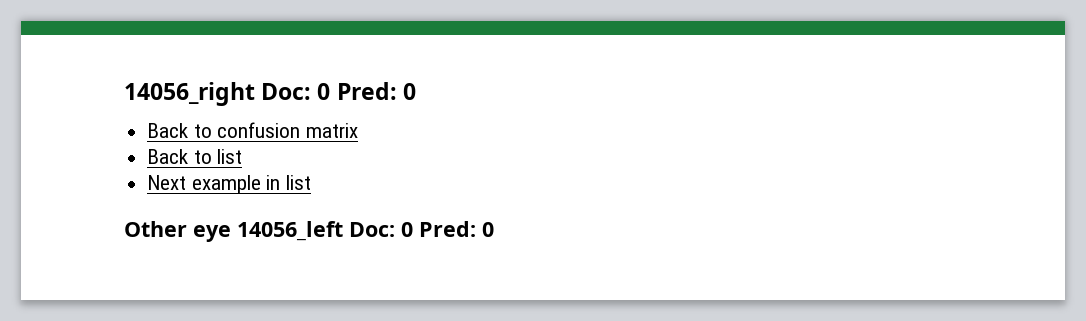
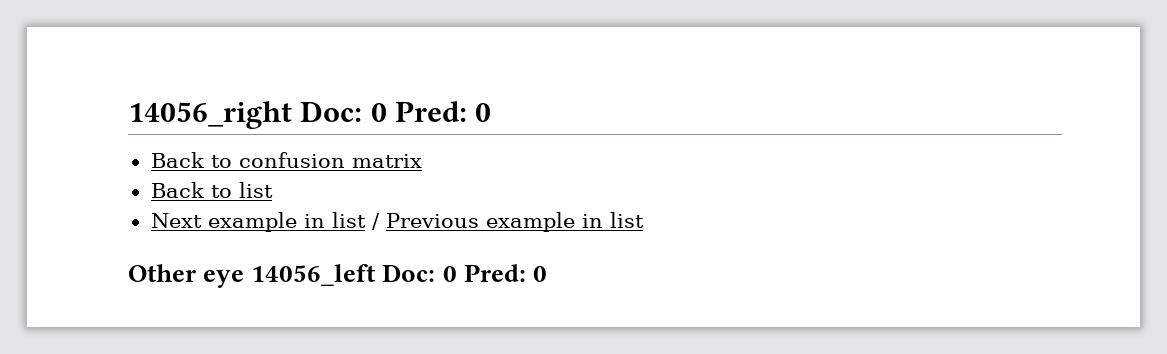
- Next example in list
+ Next example in list / Previous example in list

